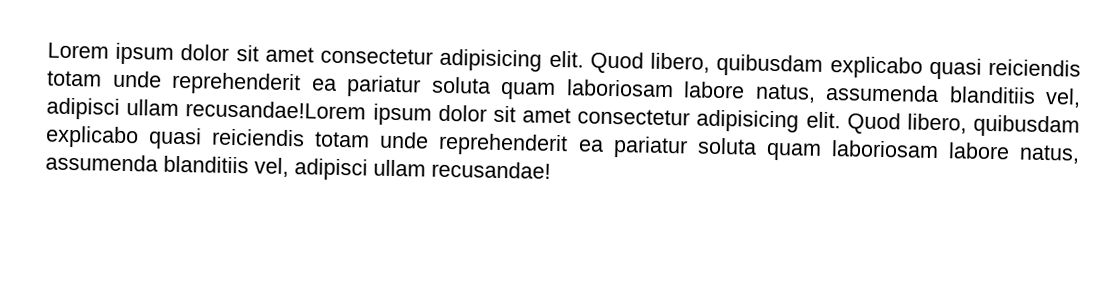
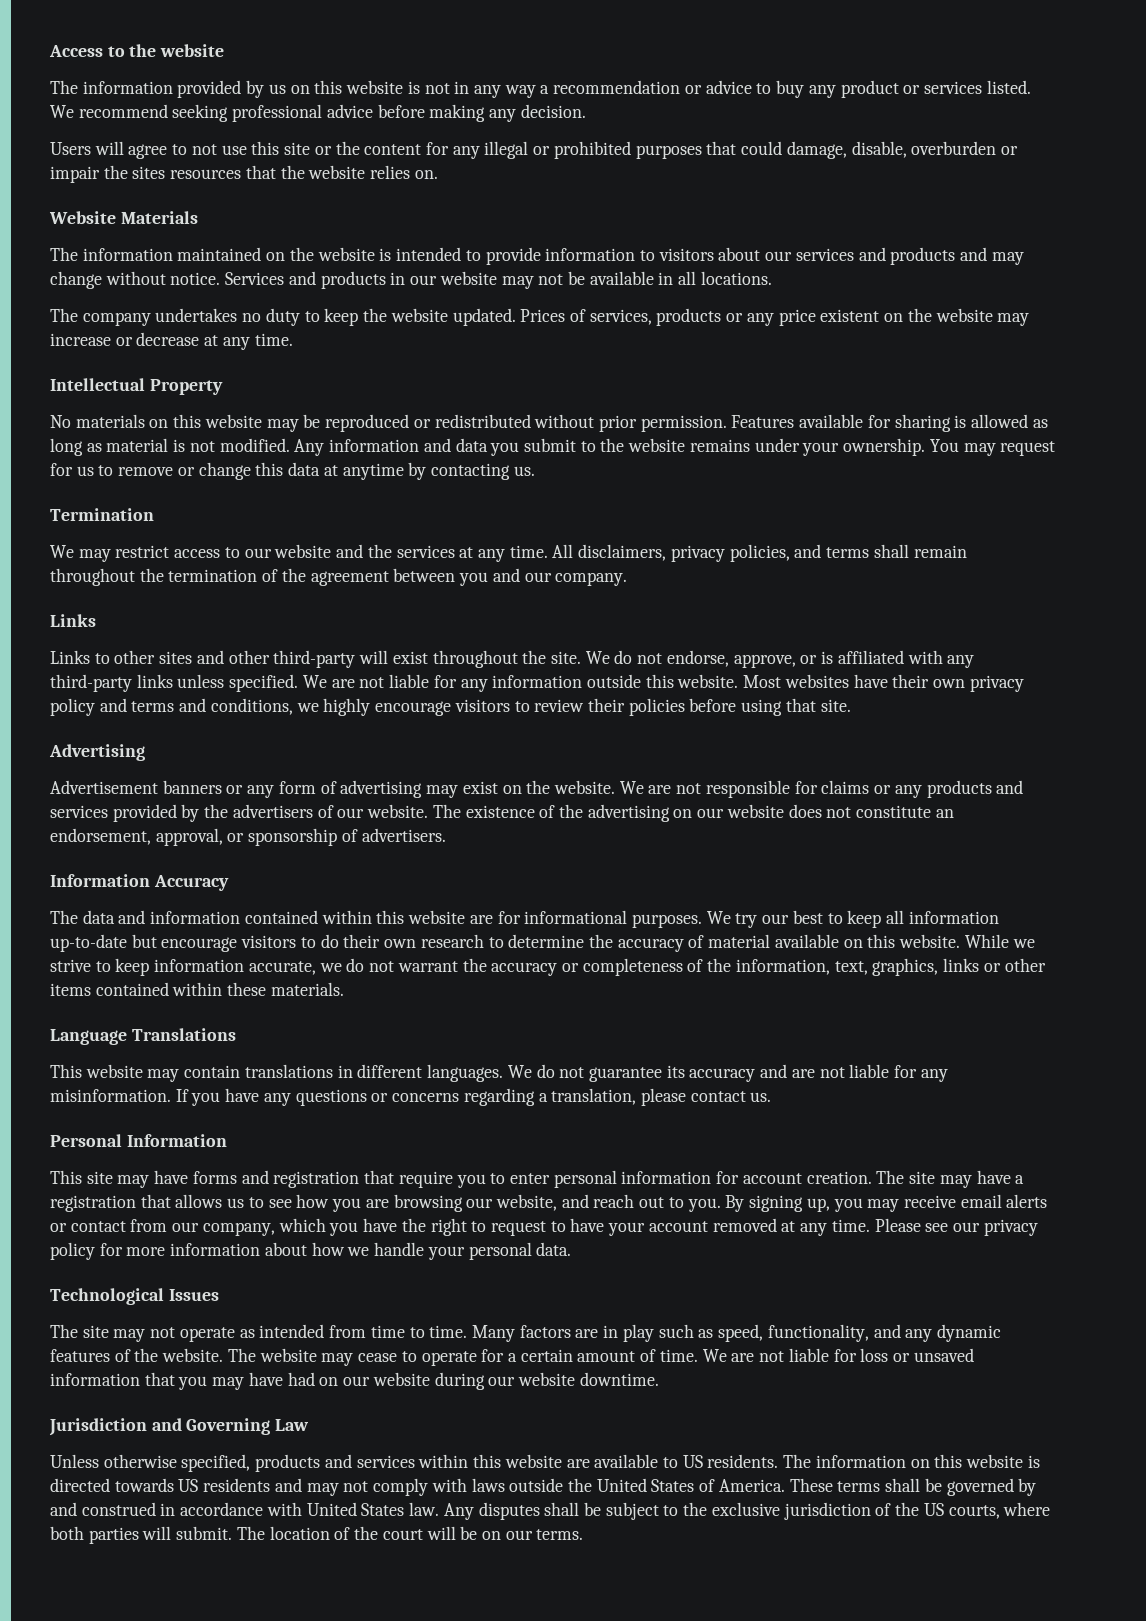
- Lorem ipsum dolor sit amet consectetur adipisicing elit. Quod libero, quibusdam explicabo quasi reiciendis totam unde reprehenderit ea pariatur soluta quam laboriosam labore natus, assumenda blanditiis vel, adipisci ullam recusandae!Lorem ipsum dolor sit amet consectetur adipisicing elit. Quod libero, quibusdam explicabo quasi reiciendis totam unde reprehenderit ea pariatur soluta quam laboriosam labore natus, assumenda blanditiis vel, adipisci ullam recusandae!
+ Access to the website
+ The information provided by us on this website is not in any way a recommendation or advice to buy any product or services listed. We recommend seeking professional advice before making any decision.
+ Users will agree to not use this site or the content for any illegal or prohibited purposes that could damage, disable, overburden or impair the sites resources that the website relies on.
+ Website Materials
+ The information maintained on the website is intended to provide information to visitors about our services and products and may change without notice. Services and products in our website may not be available in all locations.
+ The company undertakes no duty to keep the website updated. Prices of services, products or any price existent on the website may increase or decrease at any time.
+ Intellectual Property
+ No materials on this website may be reproduced or redistributed without prior permission. Features available for sharing is allowed as long as material is not modified. Any information and data you submit to the website remains under your ownership. You may request for us to remove or change this data at anytime by contacting us.
+ Termination
+ We may restrict access to our website and the services at any time. All disclaimers, privacy policies, and terms shall remain throughout the termination of the agreement between you and our company.
+ Links
+ Links to other sites and other third-party will exist throughout the site. We do not endorse, approve, or is affiliated with any third-party links unless specified. We are not liable for any information outside this website. Most websites have their own privacy policy and terms and conditions, we highly encourage visitors to review their policies before using that site.
+ Advertising
+ Advertisement banners or any form of advertising may exist on the website. We are not responsible for claims or any products and services provided by the advertisers of our website. The existence of the advertising on our website does not constitute an endorsement, approval, or sponsorship of advertisers.
+ Information Accuracy
+ The data and information contained within this website are for informational purposes. We try our best to keep all information up-to-date but encourage visitors to do their own research to determine the accuracy of material available on this website. While we strive to keep information accurate, we do not warrant the accuracy or completeness of the information, text, graphics, links or other items contained within these materials.
+ Language Translations
+ This website may contain translations in different languages. We do not guarantee its accuracy and are not liable for any misinformation. If you have any questions or concerns regarding a translation, please contact us.
+ Personal Information
+ This site may have forms and registration that require you to enter personal information for account creation. The site may have a registration that allows us to see how you are browsing our website, and reach out to you. By signing up, you may receive email alerts or contact from our company, which you have the right to request to have your account removed at any time. Please see our privacy policy for more information about how we handle your personal data.
+ Technological Issues
+ The site may not operate as intended from time to time. Many factors are in play such as speed, functionality, and any dynamic features of the website. The website may cease to operate for a certain amount of time. We are not liable for loss or unsaved information that you may have had on our website during our website downtime.
+ Jurisdiction and Governing Law
+ Unless otherwise specified, products and services within this website are available to US residents. The information on this website is directed towards US residents and may not comply with laws outside the United States of America. These terms shall be governed by and construed in accordance with United States law. Any disputes shall be subject to the exclusive jurisdiction of the US courts, where both parties will submit. The location of the court will be on our terms.

